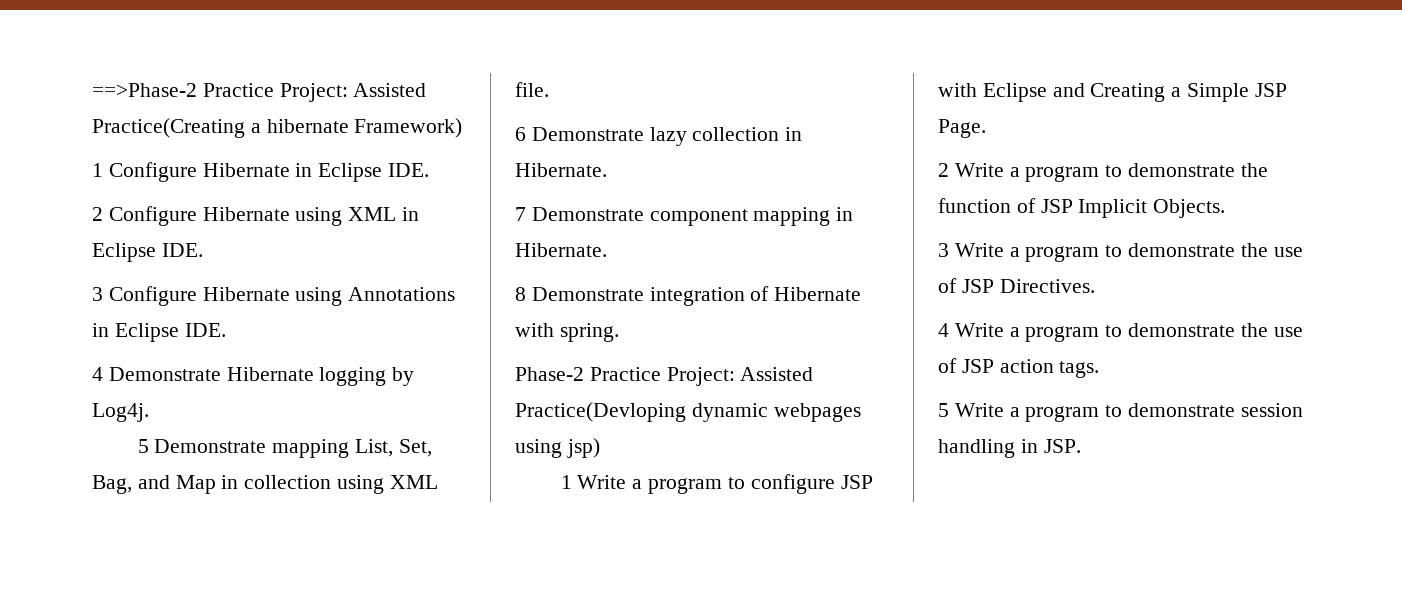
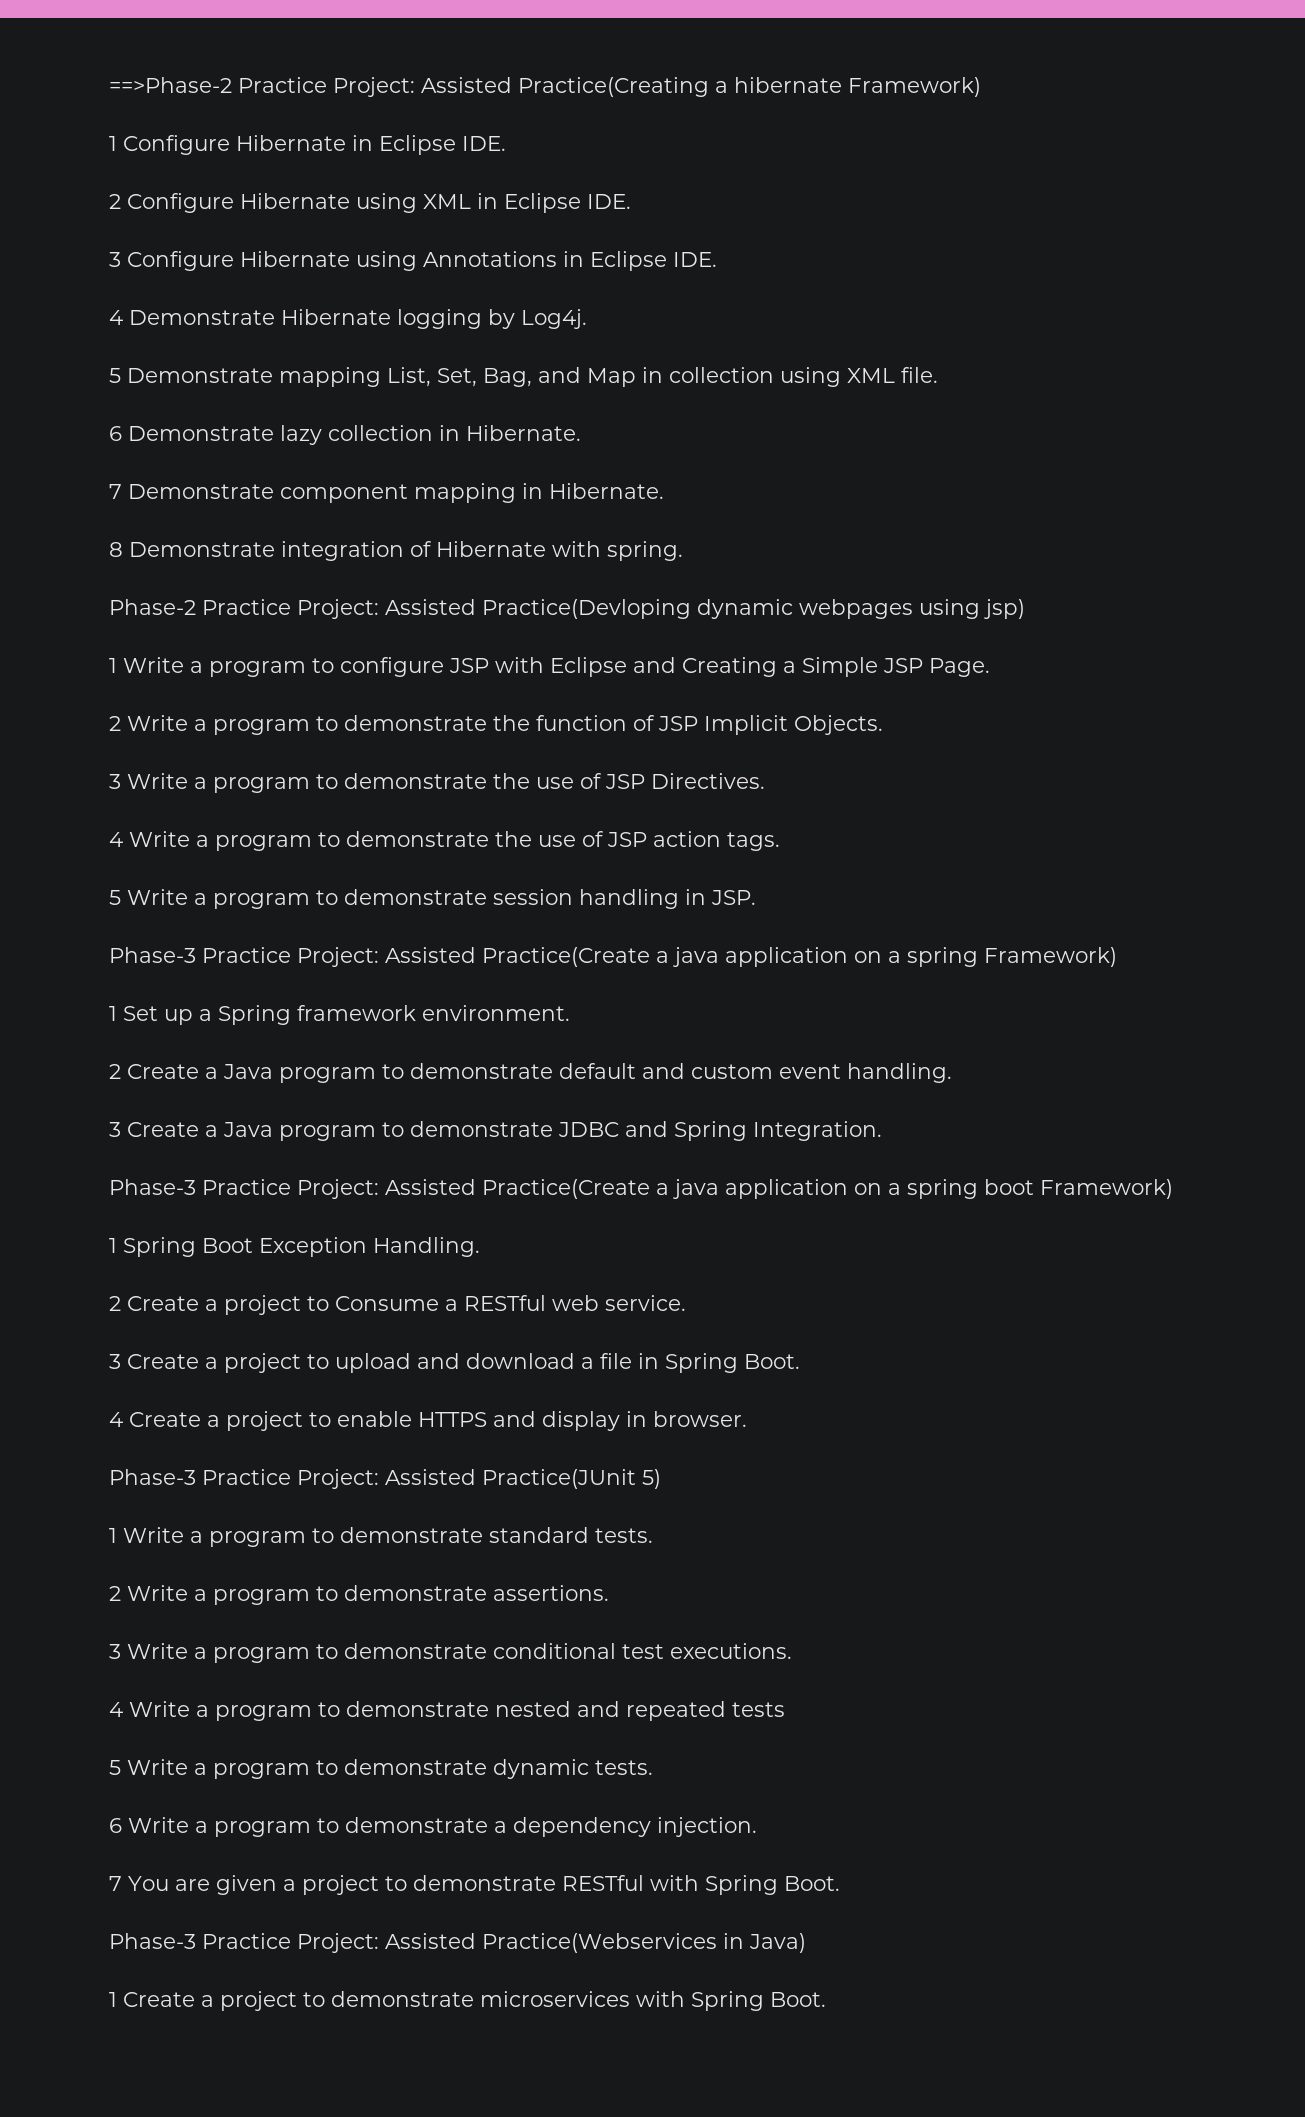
+ Phase-3 Practice Project: Assisted Practice(Create a java application on a spring Framework)
+ 1 Set up a Spring framework environment.
+ 2 Create a Java program to demonstrate default and custom event handling.
+ 3 Create a Java program to demonstrate JDBC and Spring Integration.
+ Phase-3 Practice Project: Assisted Practice(Create a java application on a spring boot Framework)
+ 1 Spring Boot Exception Handling.
+ 2 Create a project to Consume a RESTful web service.
+ 3 Create a project to upload and download a file in Spring Boot.
+ 4 Create a project to enable HTTPS and display in browser.
+ Phase-3 Practice Project: Assisted Practice(JUnit 5)
+ 1 Write a program to demonstrate standard tests.
+ 2 Write a program to demonstrate assertions.
+ 3 Write a program to demonstrate conditional test executions.
+ 4 Write a program to demonstrate nested and repeated tests
+ 5 Write a program to demonstrate dynamic tests.
+ 6 Write a program to demonstrate a dependency injection.
+ 7 You are given a project to demonstrate RESTful with Spring Boot.
+ Phase-3 Practice Project: Assisted Practice(Webservices in Java)
+ 1 Create a project to demonstrate microservices with Spring Boot.

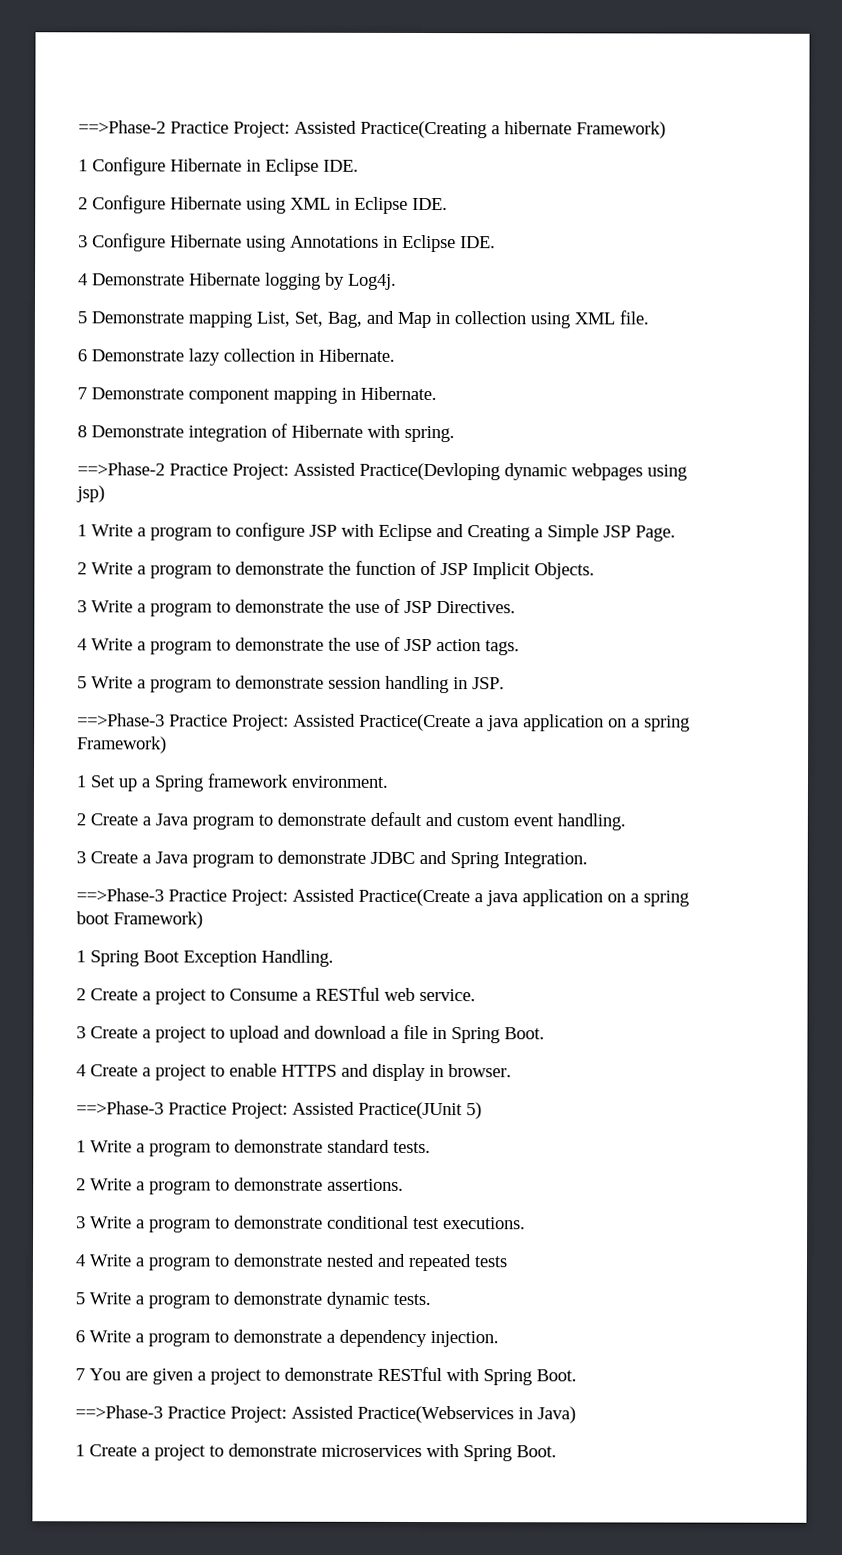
- Phase-2 Practice Project: Assisted Practice(Devloping dynamic webpages using jsp)
+ ==>Phase-2 Practice Project: Assisted Practice(Devloping dynamic webpages using jsp)
- Phase-3 Practice Project: Assisted Practice(Create a java application on a spring Framework)
+ ==>Phase-3 Practice Project: Assisted Practice(Create a java application on a spring Framework)
- Phase-3 Practice Project: Assisted Practice(Create a java application on a spring boot Framework)
+ ==>Phase-3 Practice Project: Assisted Practice(Create a java application on a spring boot Framework)
- Phase-3 Practice Project: Assisted Practice(JUnit 5)
+ ==>Phase-3 Practice Project: Assisted Practice(JUnit 5)
- Phase-3 Practice Project: Assisted Practice(Webservices in Java)
+ ==>Phase-3 Practice Project: Assisted Practice(Webservices in Java)

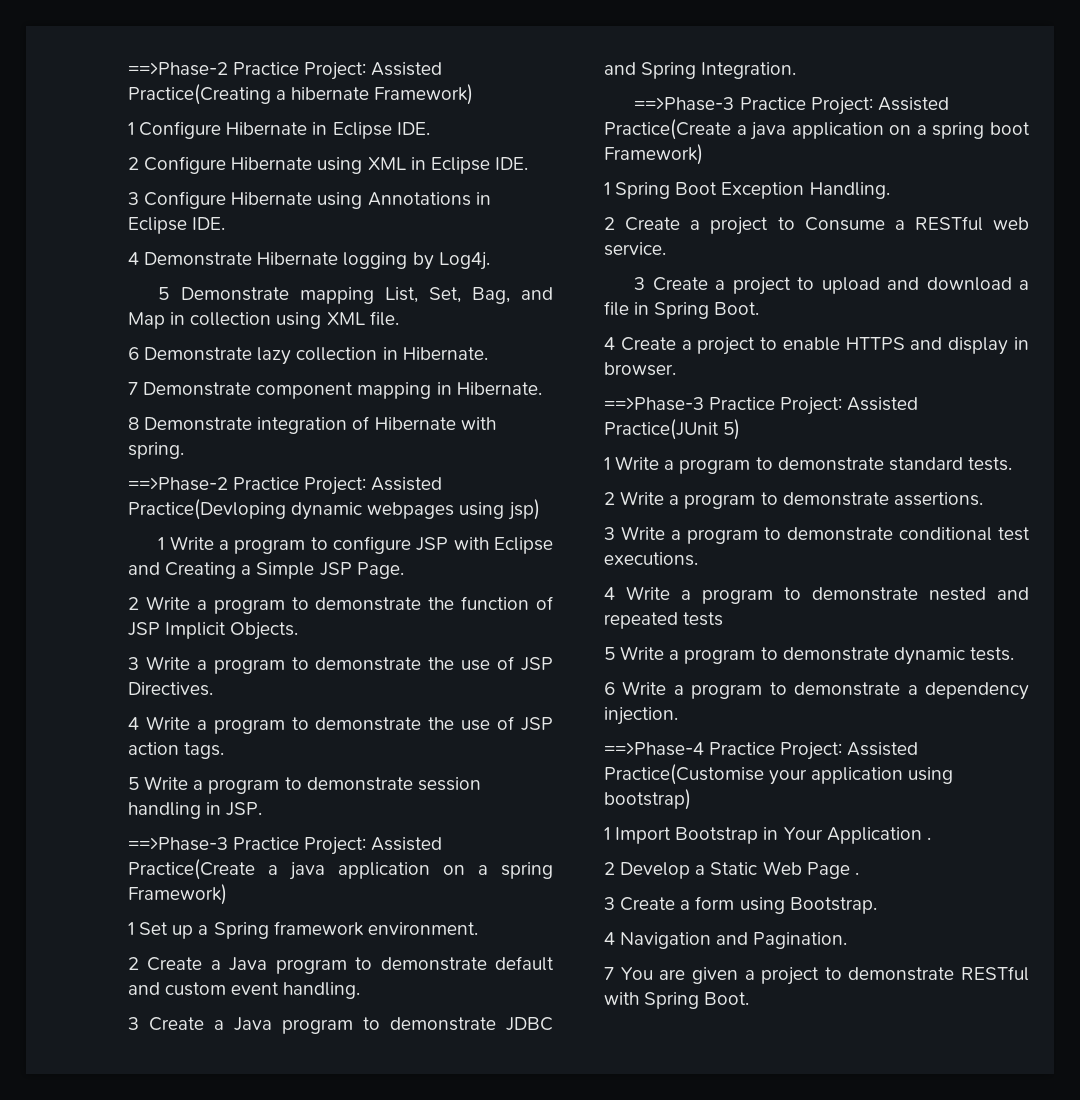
+ ==>Phase-4 Practice Project: Assisted Practice(Customise your application using bootstrap)
+ 1 Import Bootstrap in Your Application .
+ 2 Develop a Static Web Page .
+ 3 Create a form using Bootstrap.
+ 4 Navigation and Pagination.
- ==>Phase-3 Practice Project: Assisted Practice(Webservices in Java)
- 1 Create a project to demonstrate microservices with Spring Boot.

